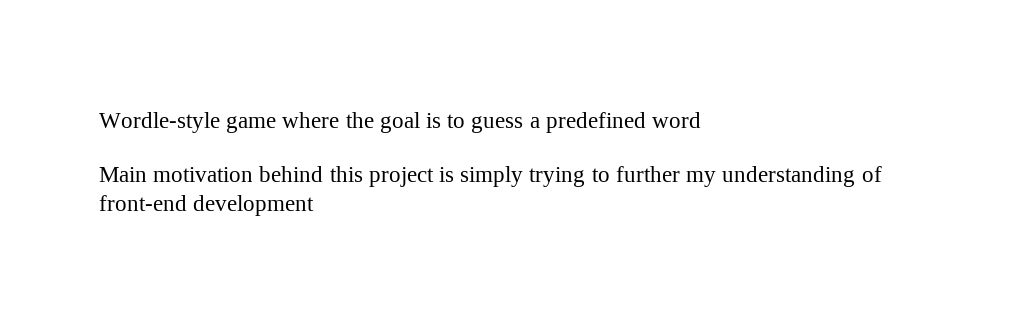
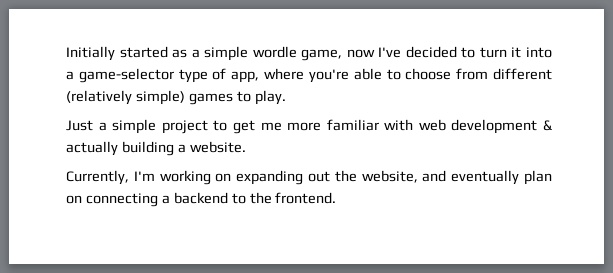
- Wordle-style game where the goal is to guess a predefined word
- Main motivation behind this project is simply trying to further my understanding of front-end development
+ Initially started as a simple wordle game, now I've decided to turn it into a game-selector type of app, where you're able to choose from different (relatively simple) games to play.
+ Just a simple project to get me more familiar with web development & actually building a website.
+ Currently, I'm working on expanding out the website, and eventually plan on connecting a backend to the frontend.

